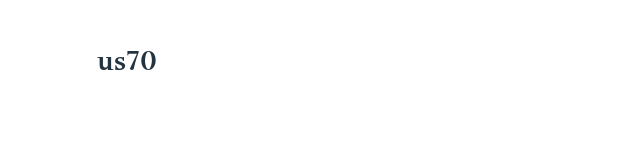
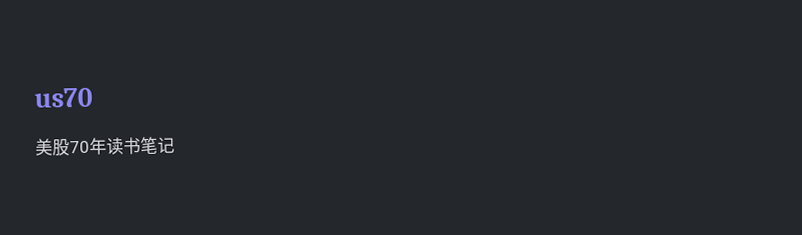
+ 美股70年读书笔记

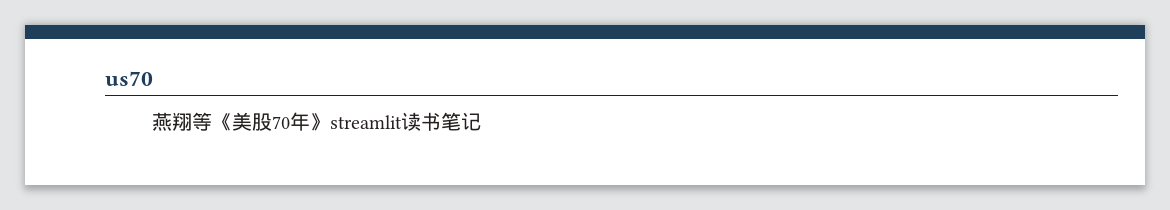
- 美股70年读书笔记
+ 燕翔等《美股70年》streamlit读书笔记

